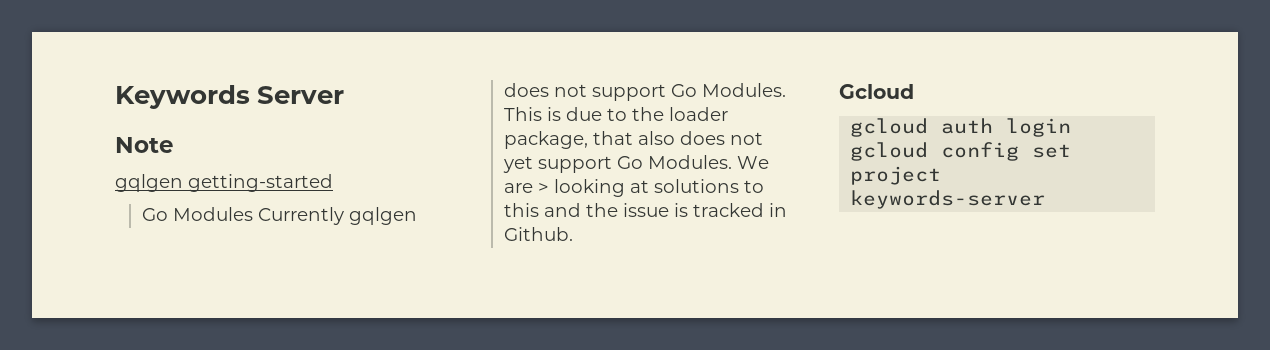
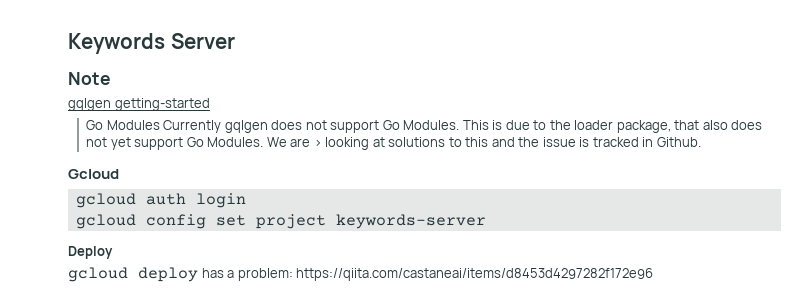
+ Deploy
+ gcloud deploy has a problem: https://qiita.com/castaneai/items/d8453d4297282f172e96

